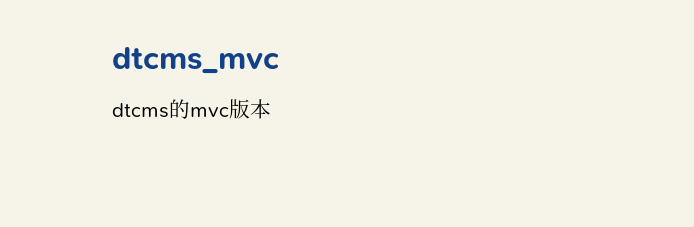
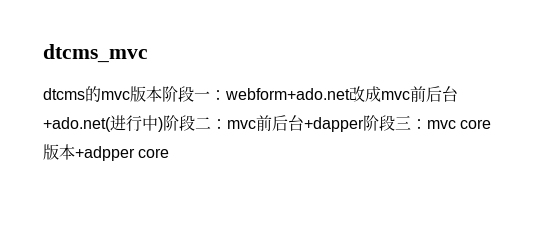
- dtcms的mvc版本
+ dtcms的mvc版本阶段一：webform+ado.net改成mvc前后台+ado.net(进行中)阶段二：mvc前后台+dapper阶段三：mvc core版本+adpper core

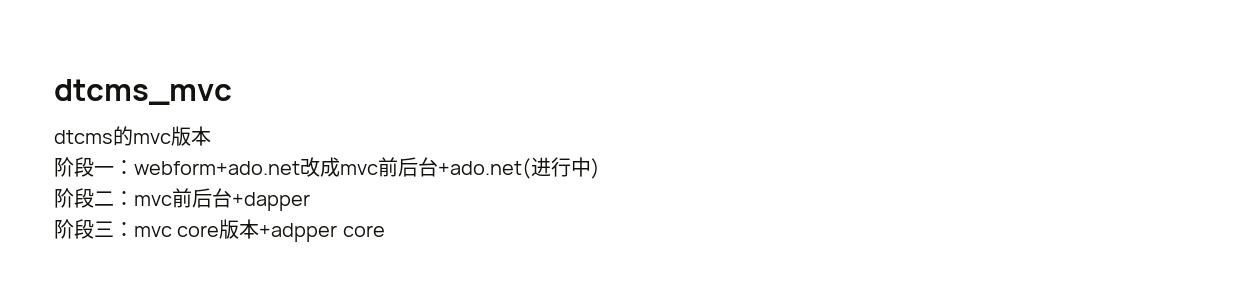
- dtcms的mvc版本阶段一：webform+ado.net改成mvc前后台+ado.net(进行中)阶段二：mvc前后台+dapper阶段三：mvc core版本+adpper core
+ dtcms的mvc版本
+ 阶段一：webform+ado.net改成mvc前后台+ado.net(进行中)
+ 阶段二：mvc前后台+dapper
+ 阶段三：mvc core版本+adpper core

